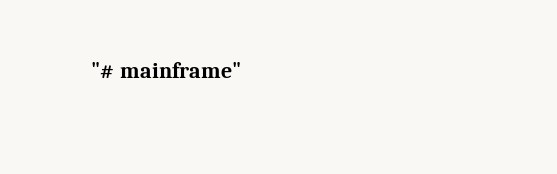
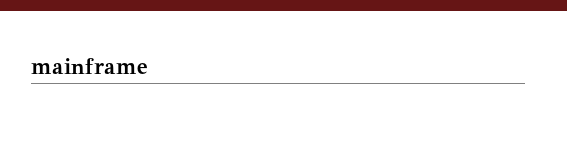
- "# mainframe"
+ mainframe

